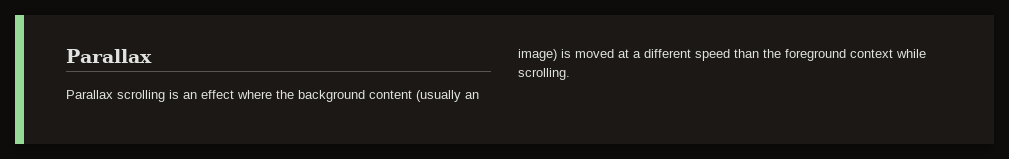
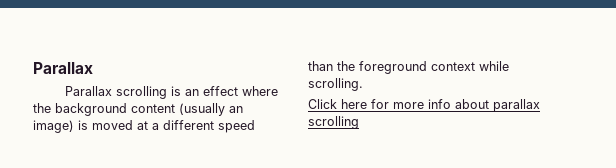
+ Click here for more info about parallax scrolling

